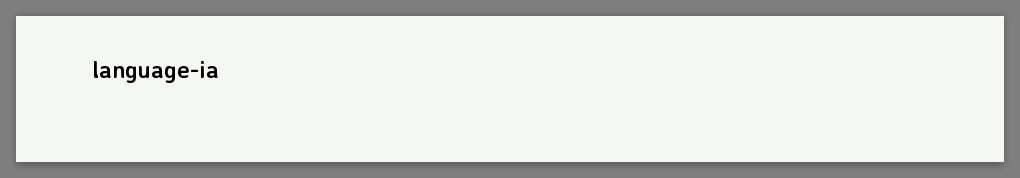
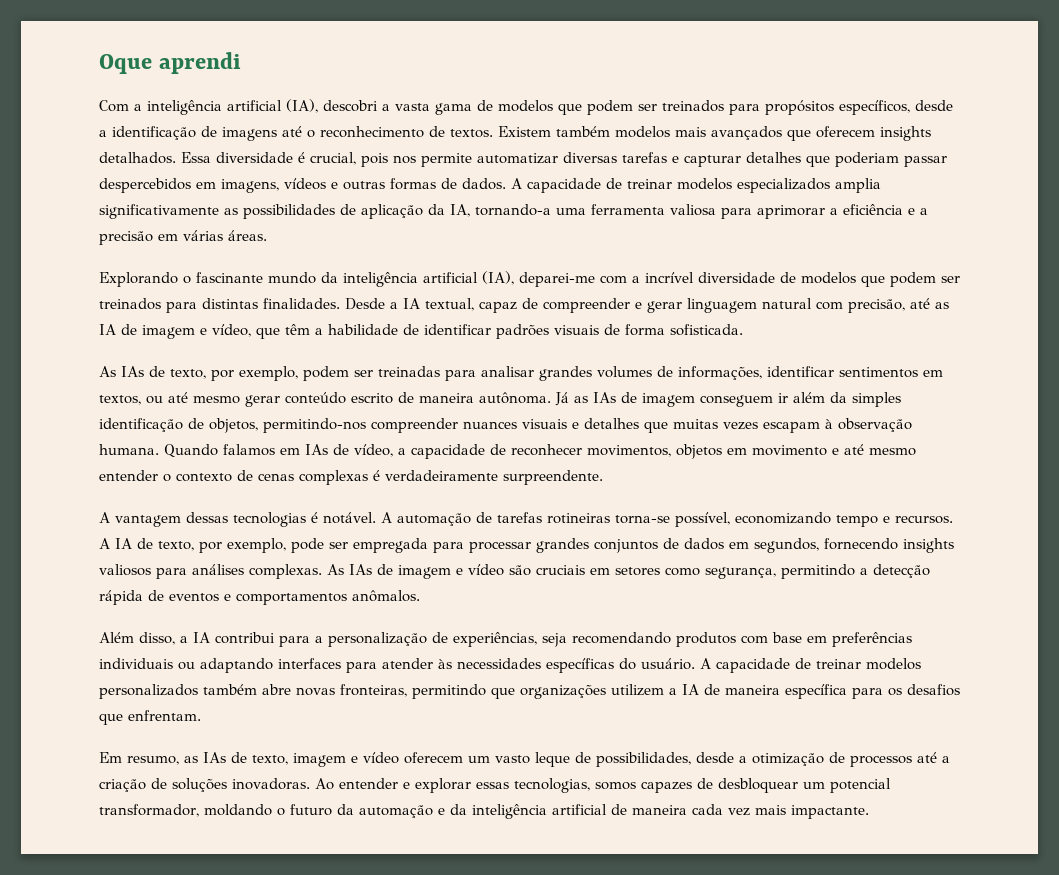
- language-ia
+ Oque aprendi
+ Com a inteligência artificial (IA), descobri a vasta gama de modelos que podem ser treinados para propósitos específicos, desde a identificação de imagens até o reconhecimento de textos. Existem também modelos mais avançados que oferecem insights detalhados. Essa diversidade é crucial, pois nos permite automatizar diversas tarefas e capturar detalhes que poderiam passar despercebidos em imagens, vídeos e outras formas de dados. A capacidade de treinar modelos especializados amplia significativamente as possibilidades de aplicação da IA, tornando-a uma ferramenta valiosa para aprimorar a eficiência e a precisão em várias áreas.
+ Explorando o fascinante mundo da inteligência artificial (IA), deparei-me com a incrível diversidade de modelos que podem ser treinados para distintas finalidades. Desde a IA textual, capaz de compreender e gerar linguagem natural com precisão, até as IA de imagem e vídeo, que têm a habilidade de identificar padrões visuais de forma sofisticada.
+ As IAs de texto, por exemplo, podem ser treinadas para analisar grandes volumes de informações, identificar sentimentos em textos, ou até mesmo gerar conteúdo escrito de maneira autônoma. Já as IAs de imagem conseguem ir além da simples identificação de objetos, permitindo-nos compreender nuances visuais e detalhes que muitas vezes escapam à observação humana. Quando falamos em IAs de vídeo, a capacidade de reconhecer movimentos, objetos em movimento e até mesmo entender o contexto de cenas complexas é verdadeiramente surpreendente.
+ A vantagem dessas tecnologias é notável. A automação de tarefas rotineiras torna-se possível, economizando tempo e recursos. A IA de texto, por exemplo, pode ser empregada para processar grandes conjuntos de dados em segundos, fornecendo insights valiosos para análises complexas. As IAs de imagem e vídeo são cruciais em setores como segurança, permitindo a detecção rápida de eventos e comportamentos anômalos.
+ Além disso, a IA contribui para a personalização de experiências, seja recomendando produtos com base em preferências individuais ou adaptando interfaces para atender às necessidades específicas do usuário. A capacidade de treinar modelos personalizados também abre novas fronteiras, permitindo que organizações utilizem a IA de maneira específica para os desafios que enfrentam.
+ Em resumo, as IAs de texto, imagem e vídeo oferecem um vasto leque de possibilidades, desde a otimização de processos até a criação de soluções inovadoras. Ao entender e explorar essas tecnologias, somos capazes de desbloquear um potencial transformador, moldando o futuro da automação e da inteligência artificial de maneira cada vez mais impactante.

